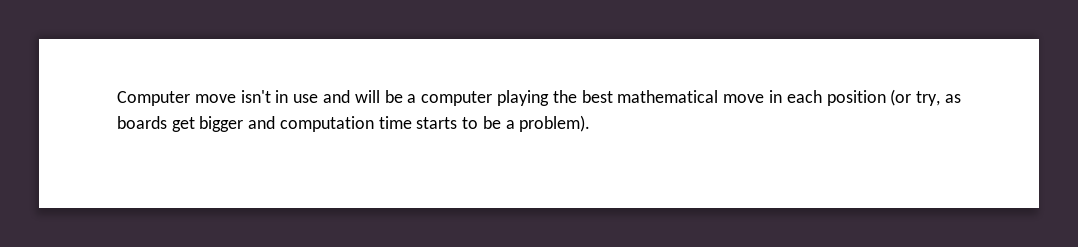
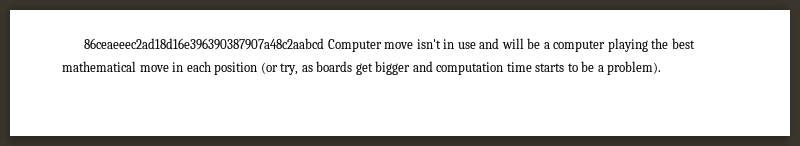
- Computer move isn't in use and will be a computer playing the best mathematical move in each position (or try, as boards get bigger and computation time starts to be a problem).
+ 86ceaeeec2ad18d16e396390387907a48c2aabcd Computer move isn't in use and will be a computer playing the best mathematical move in each position (or try, as boards get bigger and computation time starts to be a problem).

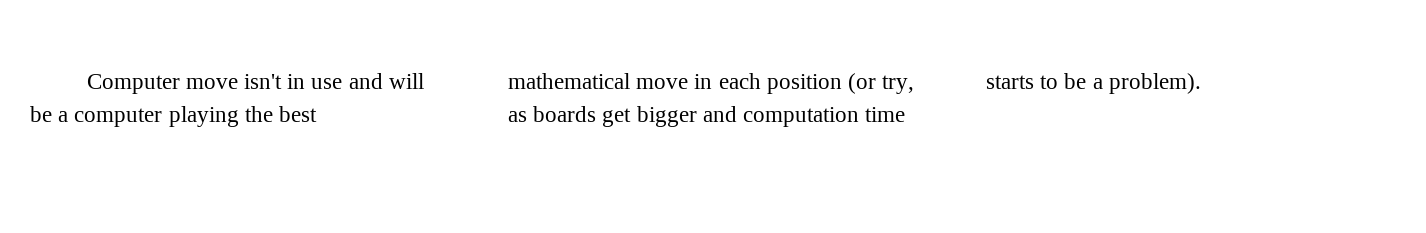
- 86ceaeeec2ad18d16e396390387907a48c2aabcd Computer move isn't in use and will be a computer playing the best mathematical move in each position (or try, as boards get bigger and computation time starts to be a problem).
+ Computer move isn't in use and will be a computer playing the best mathematical move in each position (or try, as boards get bigger and computation time starts to be a problem).

